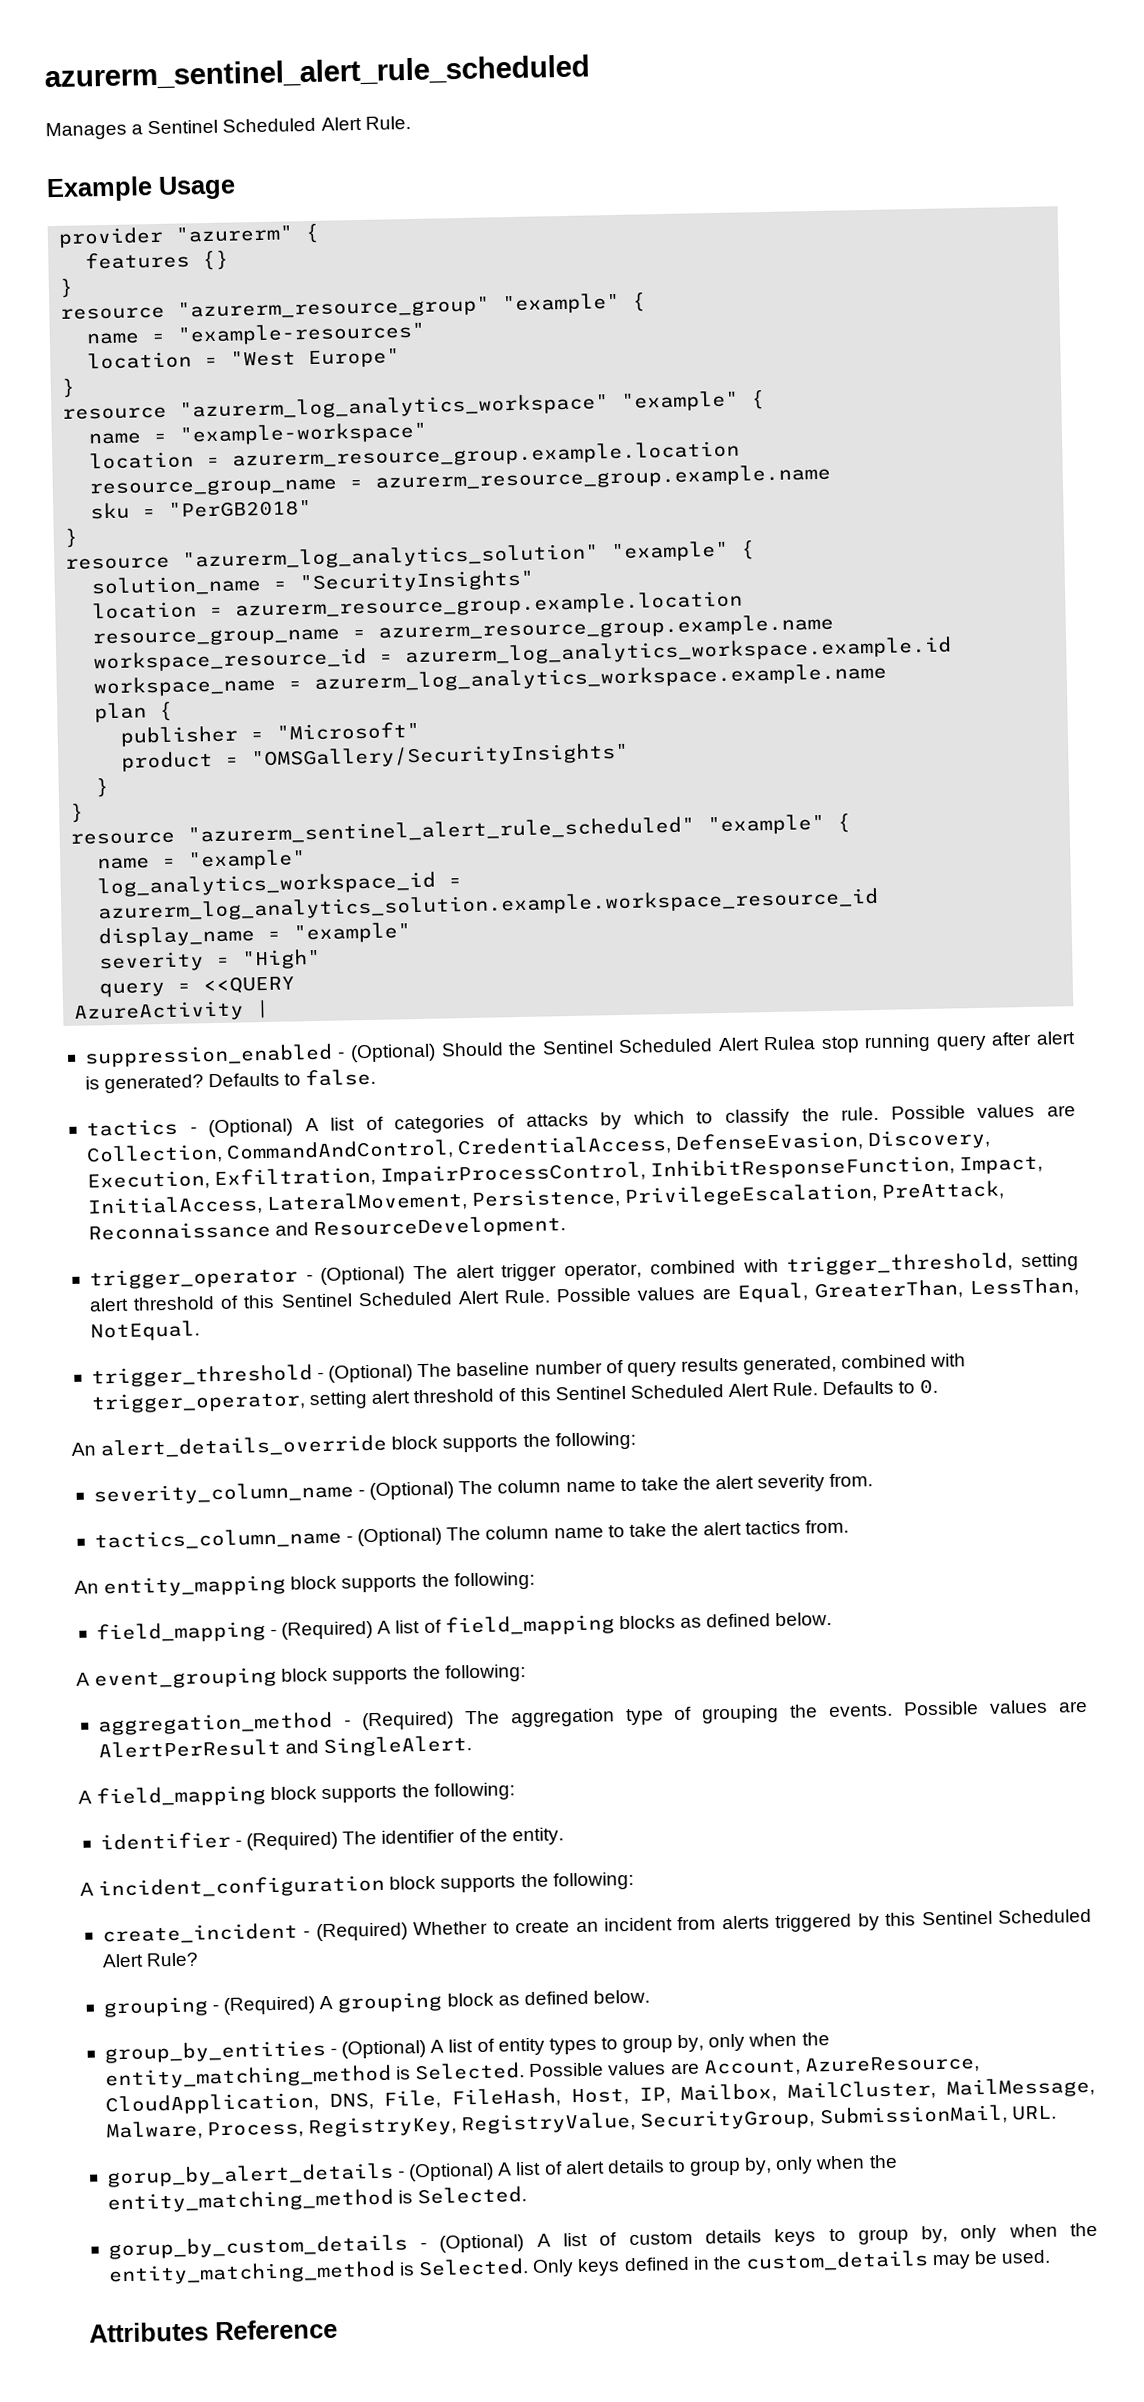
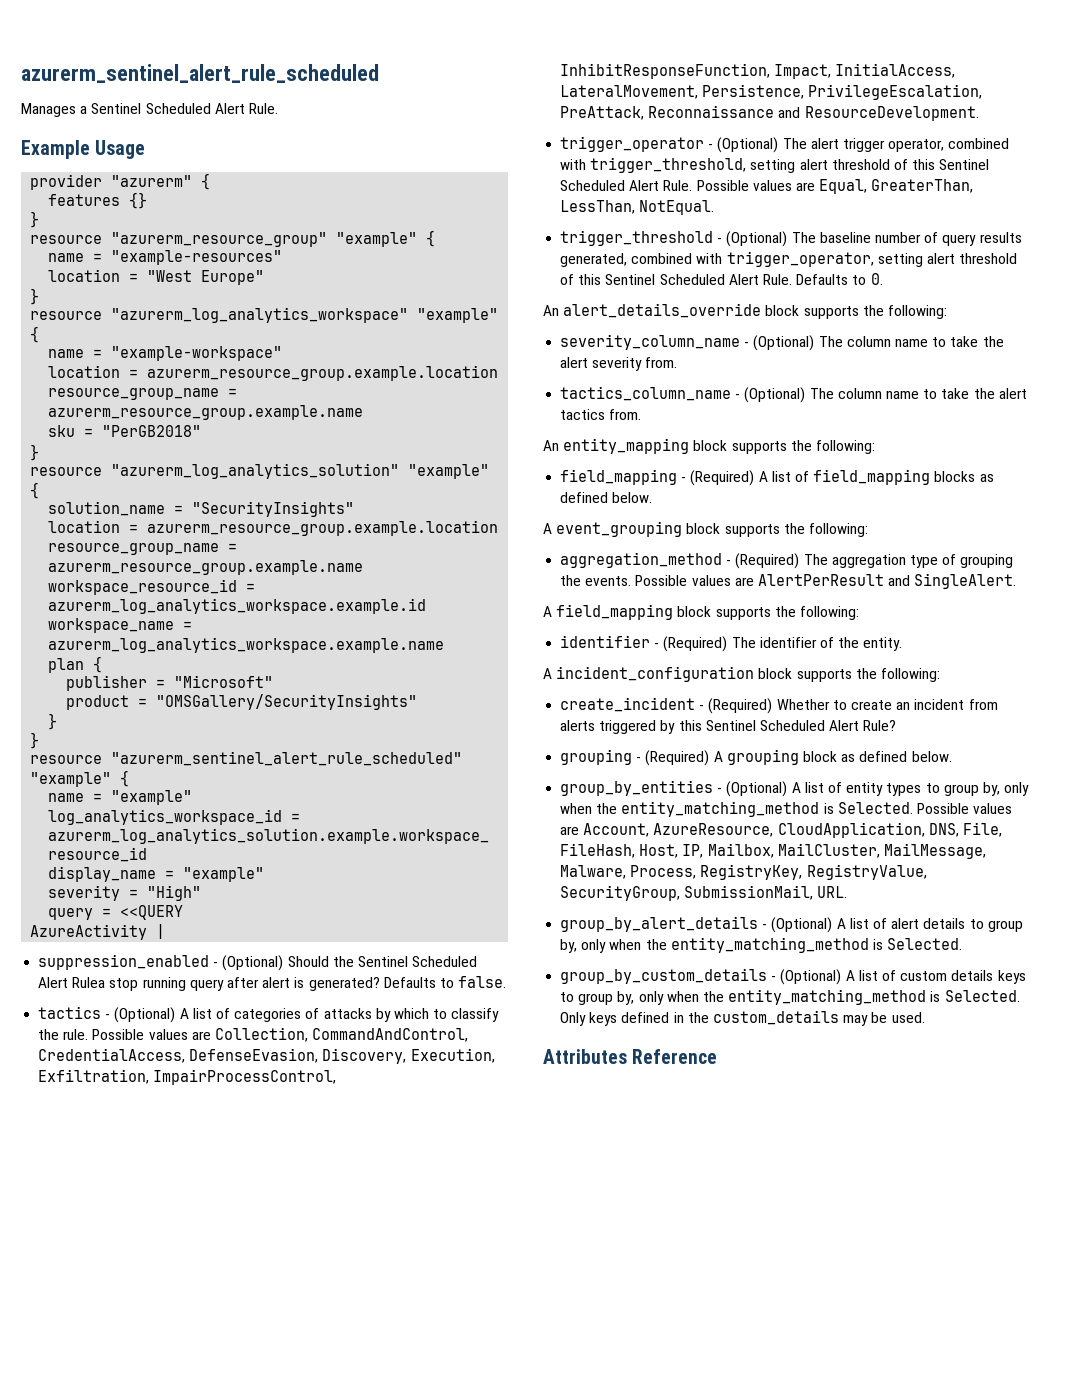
- gorup_by_alert_details - (Optional) A list of alert details to group by, only when the entity_matching_method is Selected.
+ group_by_alert_details - (Optional) A list of alert details to group by, only when the entity_matching_method is Selected.
- gorup_by_custom_details - (Optional) A list of custom details keys to group by, only when the entity_matching_method is Selected.
+ group_by_custom_details - (Optional) A list of custom details keys to group by, only when the entity_matching_method is Selected.

